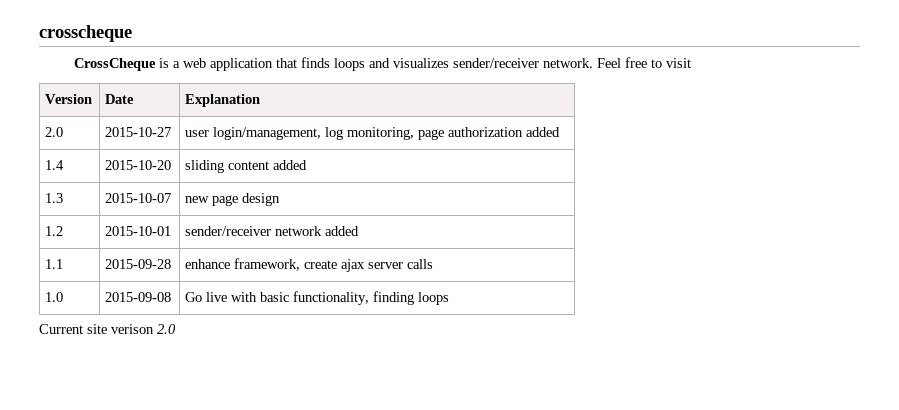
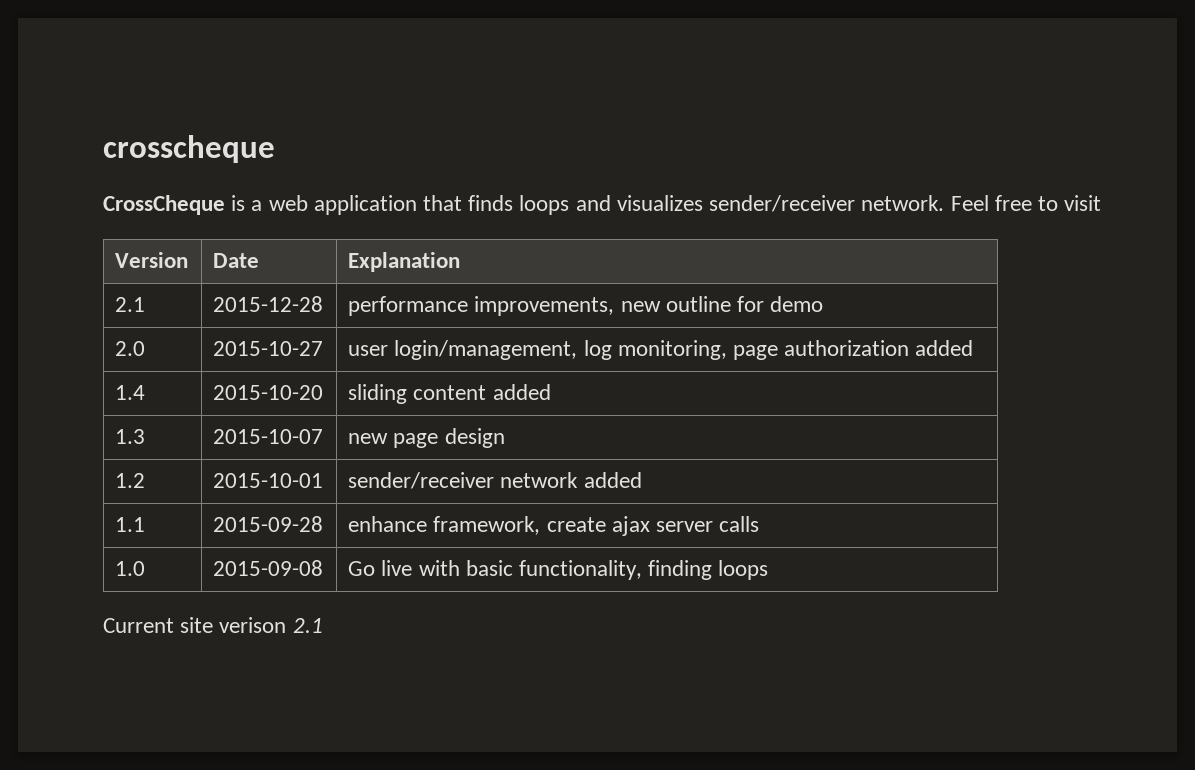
+ 2.1 | 2015-12-28 | performance improvements, new outline for demo
- Current site verison 2.0
+ Current site verison 2.1

